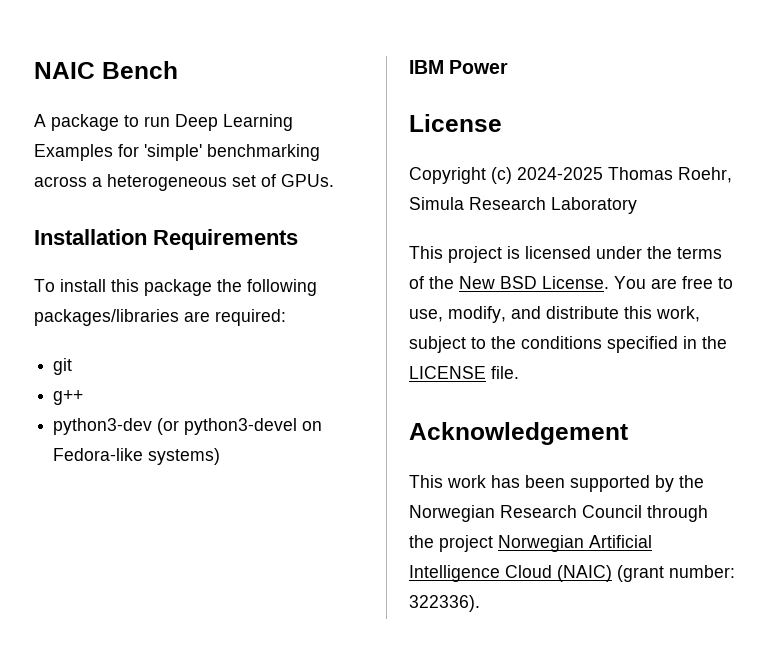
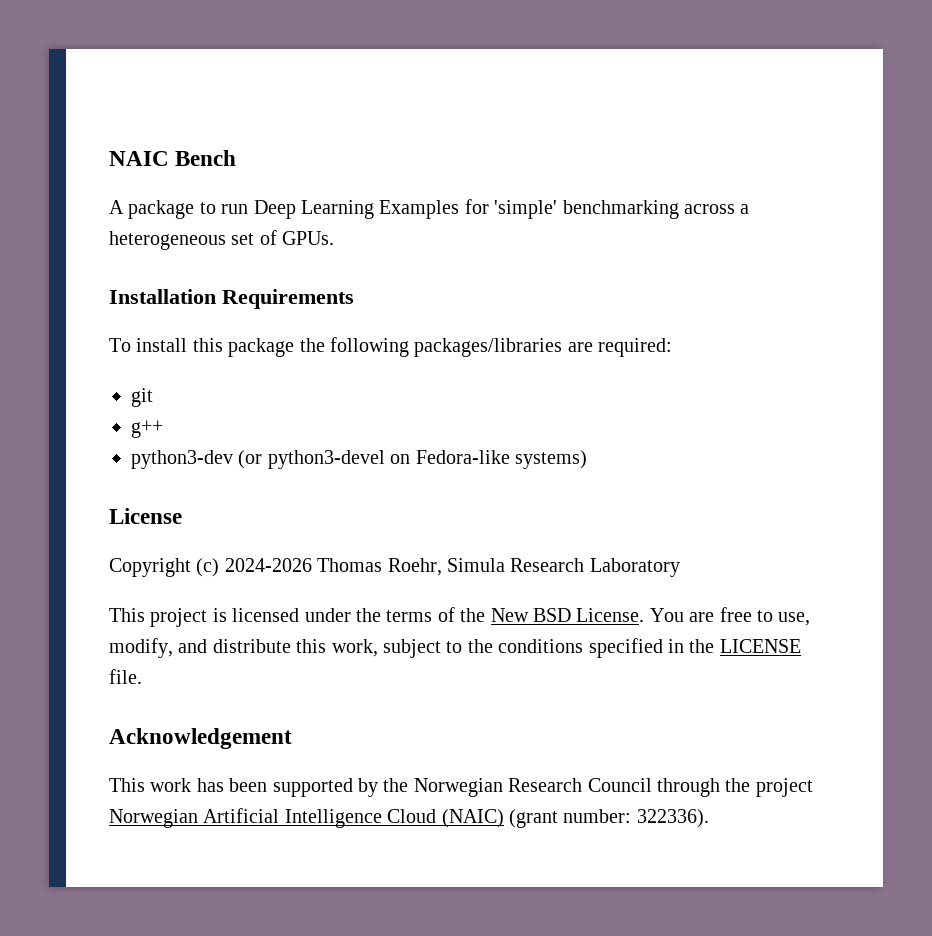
- IBM Power
- Copyright (c) 2024-2025 Thomas Roehr, Simula Research Laboratory
+ Copyright (c) 2024-2026 Thomas Roehr, Simula Research Laboratory

